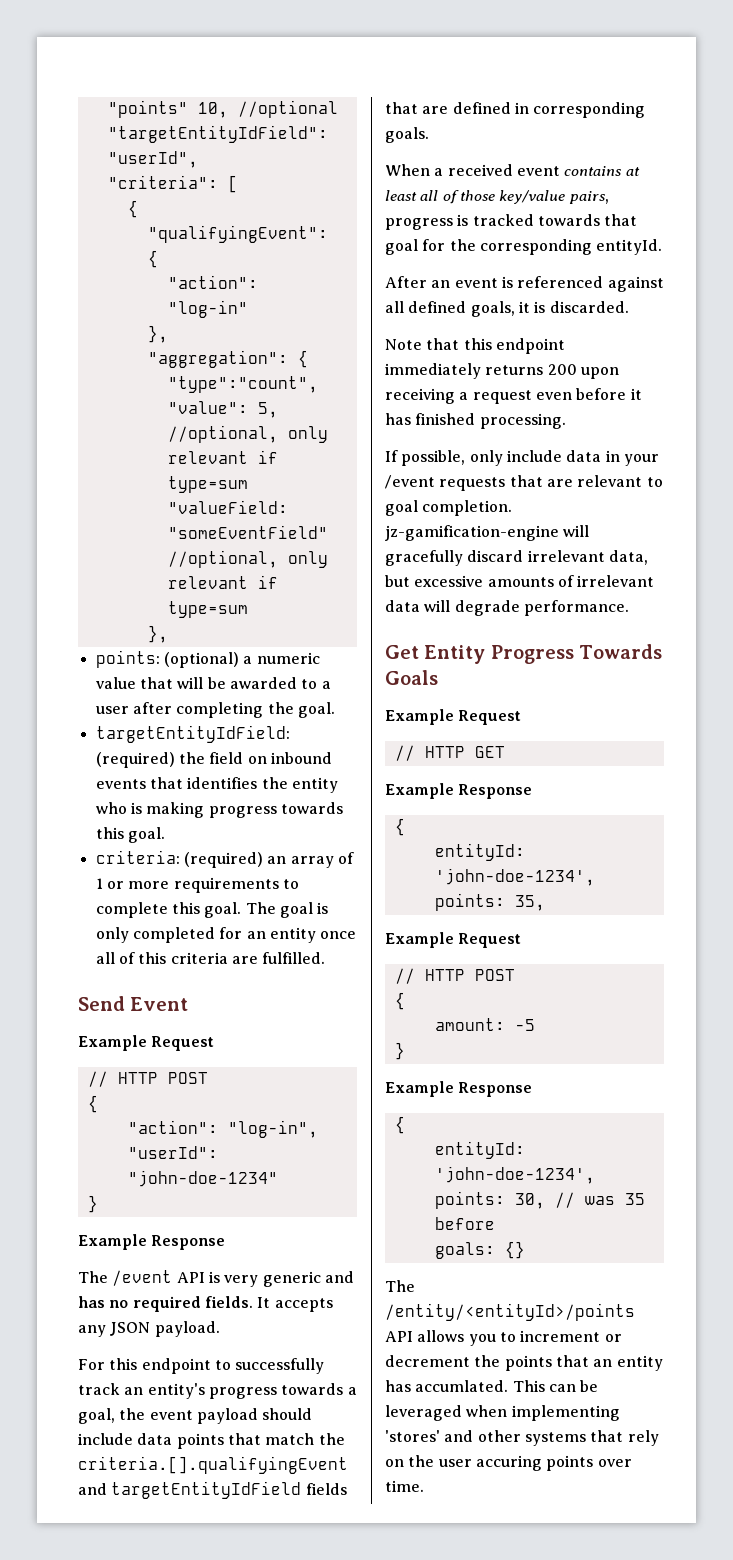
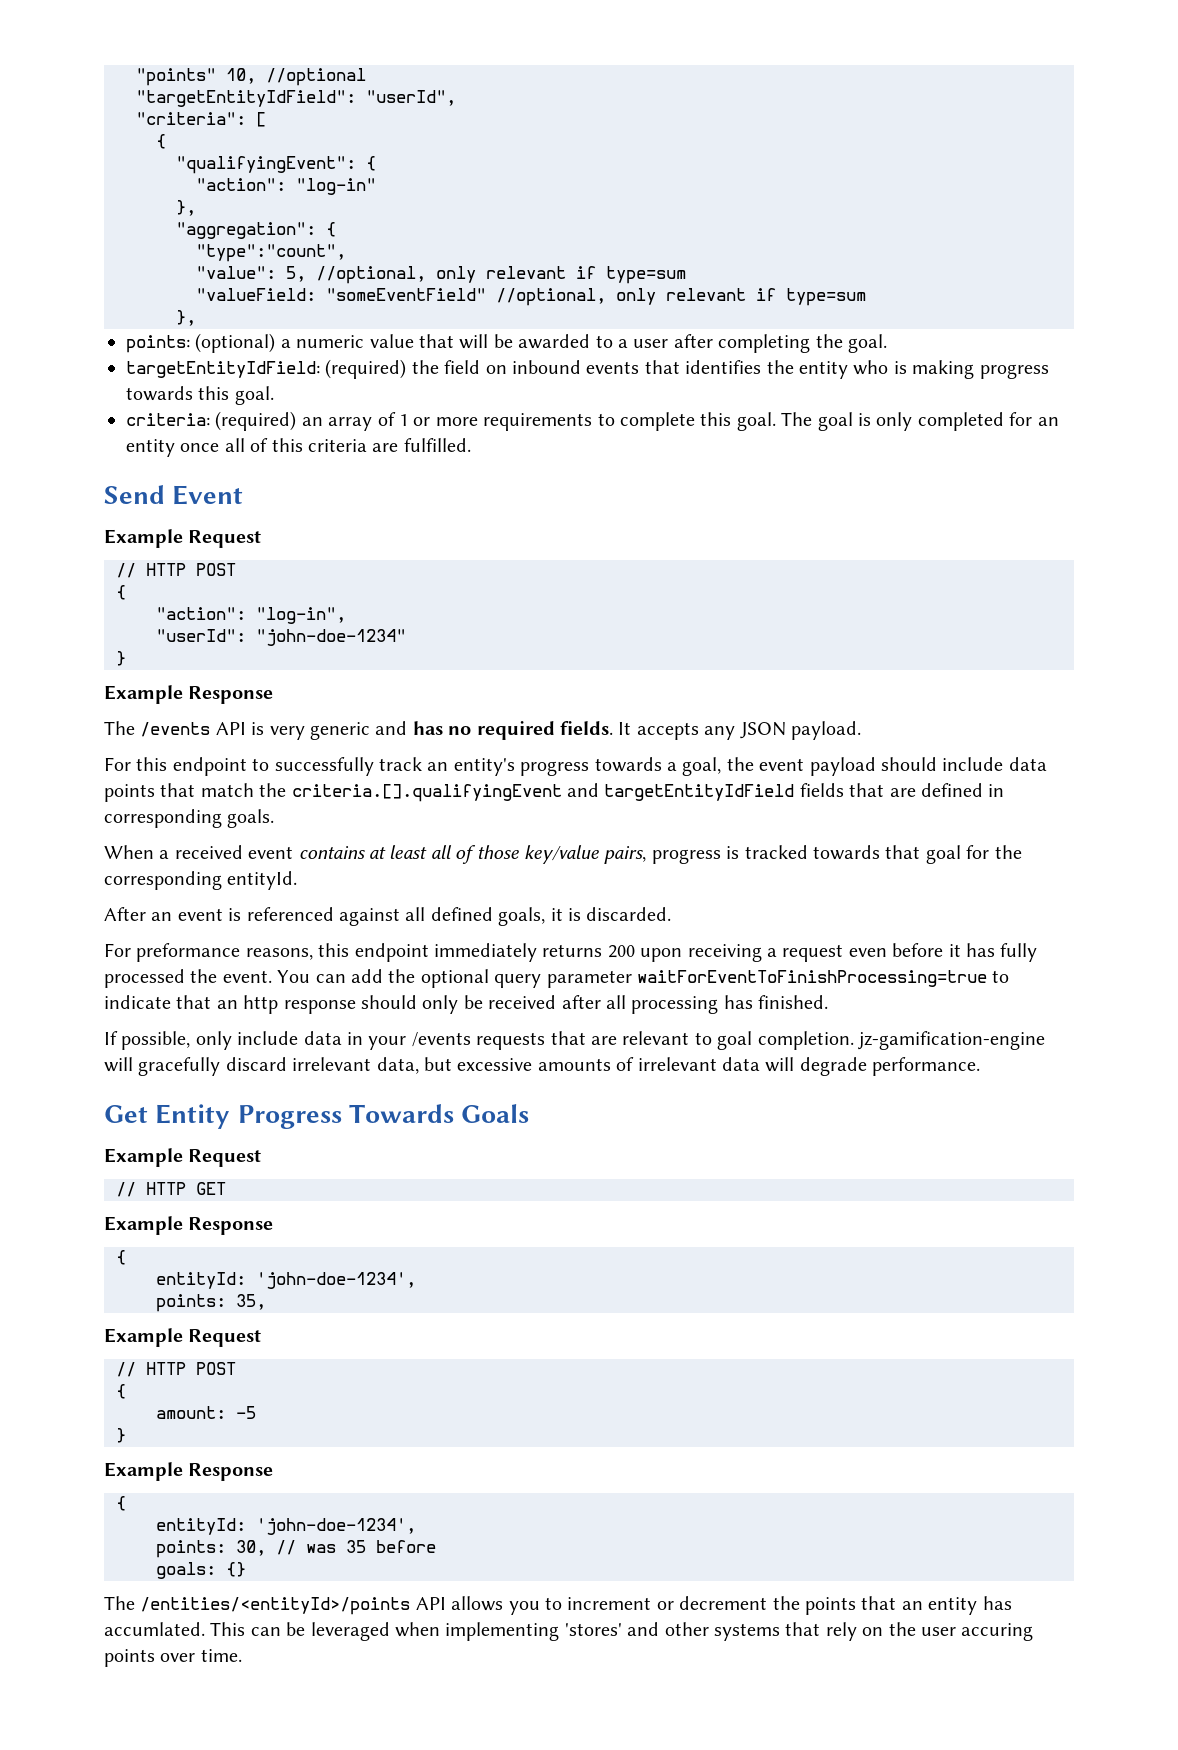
- The /event API is very generic and has no required fields.
+ The /events API is very generic and has no required fields.
- Note that this endpoint immediately returns 200 upon receiving a request even before it has finished processing.
+ For preformance reasons, this endpoint immediately returns 200 upon receiving a request even before it has fully processed the event. You can add the optional query parameter waitForEventToFinishProcessing=true to indicate that an http response should only be received after all processing has finished.
- If possible, only include data in your /event requests that are relevant to goal completion. jz-gamification-engine will gracefully discard irrelevant data, but excessive amounts of irrelevant data will degrade performance.
+ If possible, only include data in your /events requests that are relevant to goal completion. jz-gamification-engine will gracefully discard irrelevant data, but excessive amounts of irrelevant data will degrade performance.
- The /entity/<entityId>/points API allows you to increment or decrement the points that an entity has accumlated.
+ The /entities/<entityId>/points API allows you to increment or decrement the points that an entity has accumlated.

